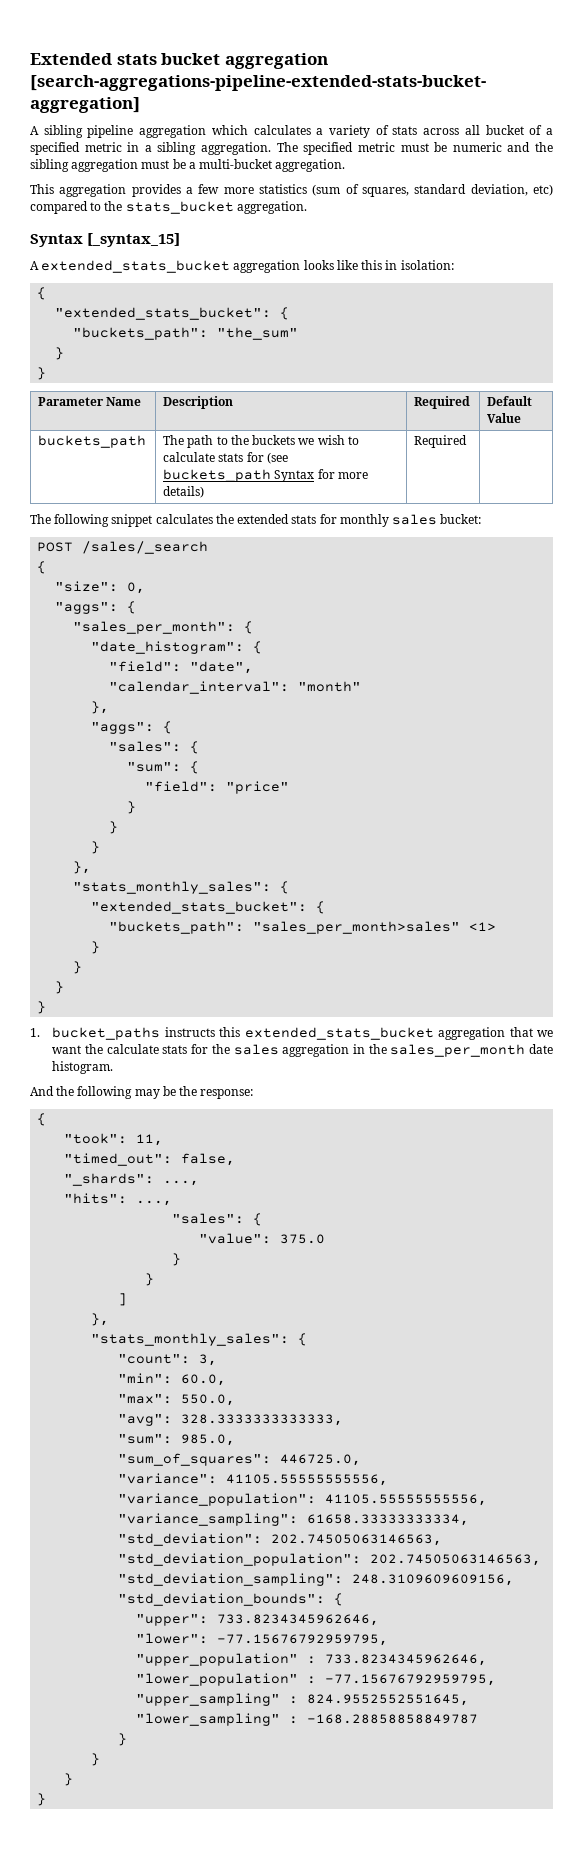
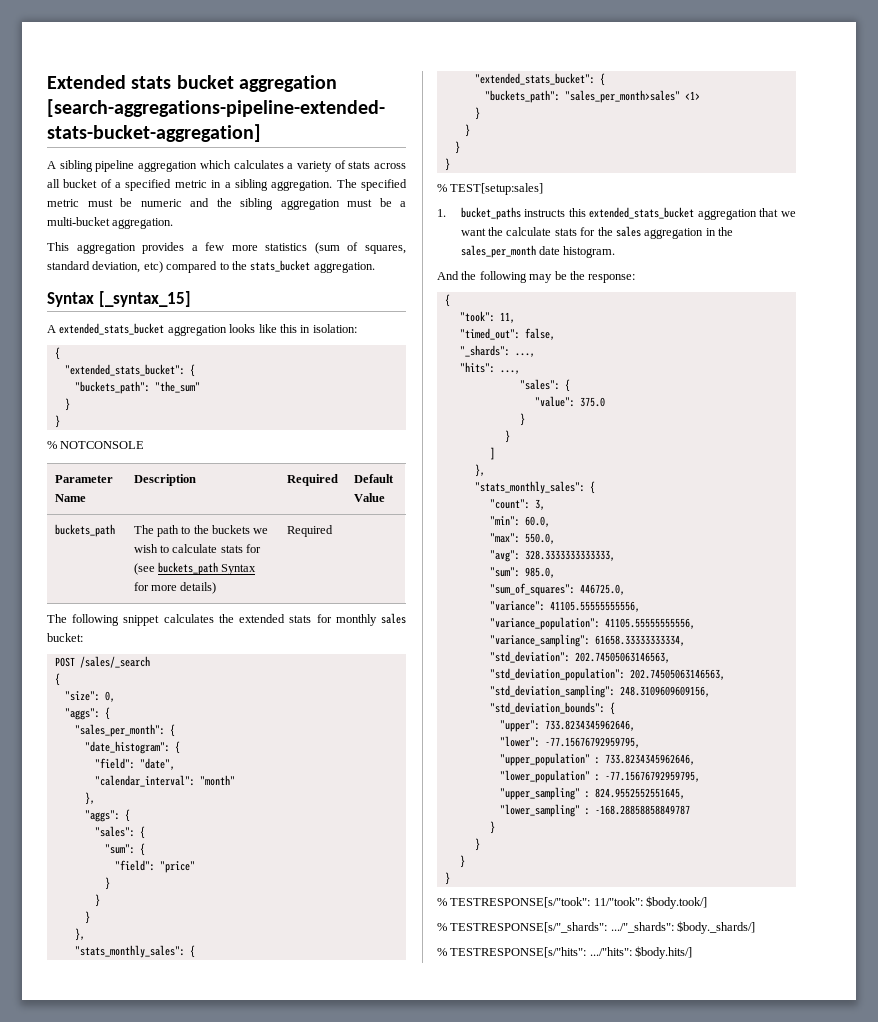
+ % NOTCONSOLE
+ % TEST[setup:sales]
+ % TESTRESPONSE[s/"took": 11/"took": $body.took/]
+ % TESTRESPONSE[s/"_shards": .../"_shards": $body._shards/]
+ % TESTRESPONSE[s/"hits": .../"hits": $body.hits/]

